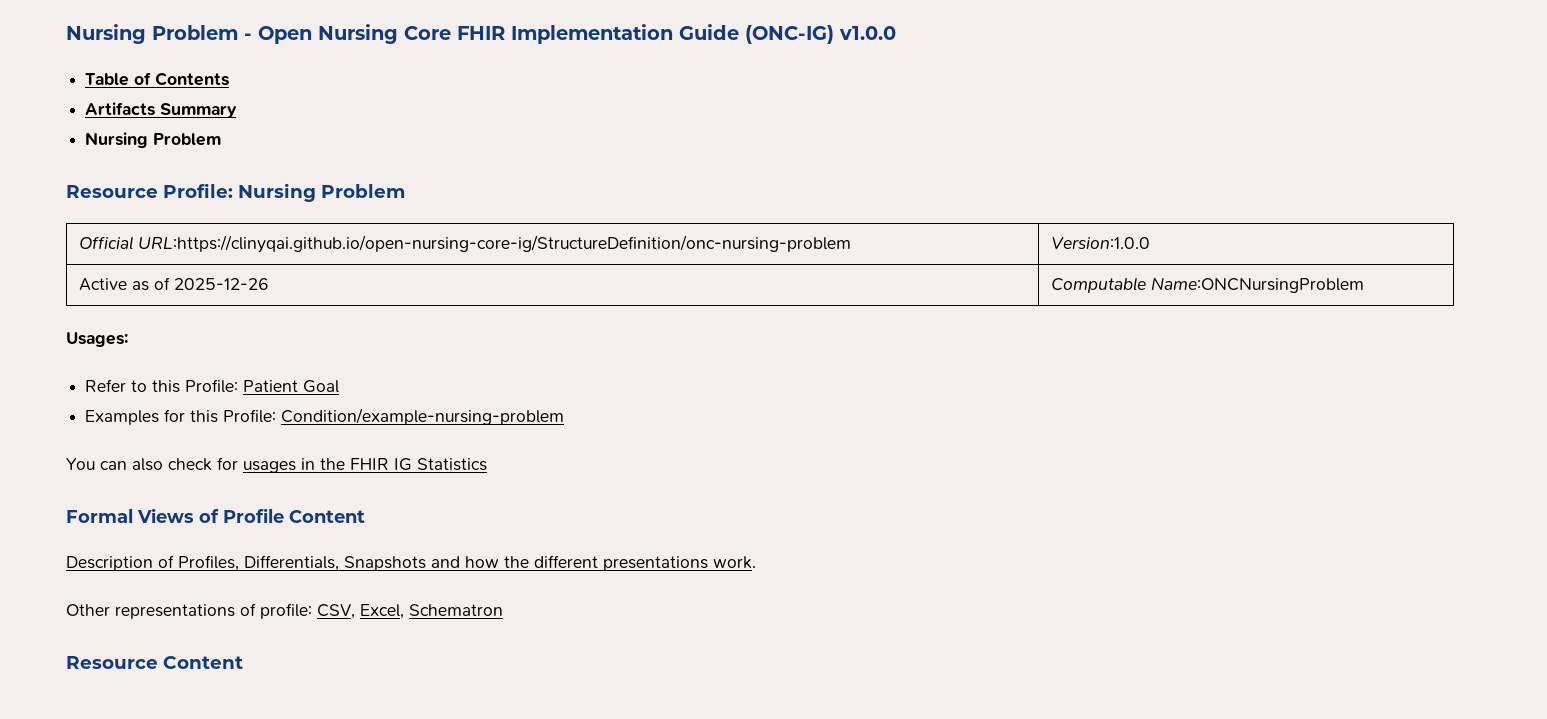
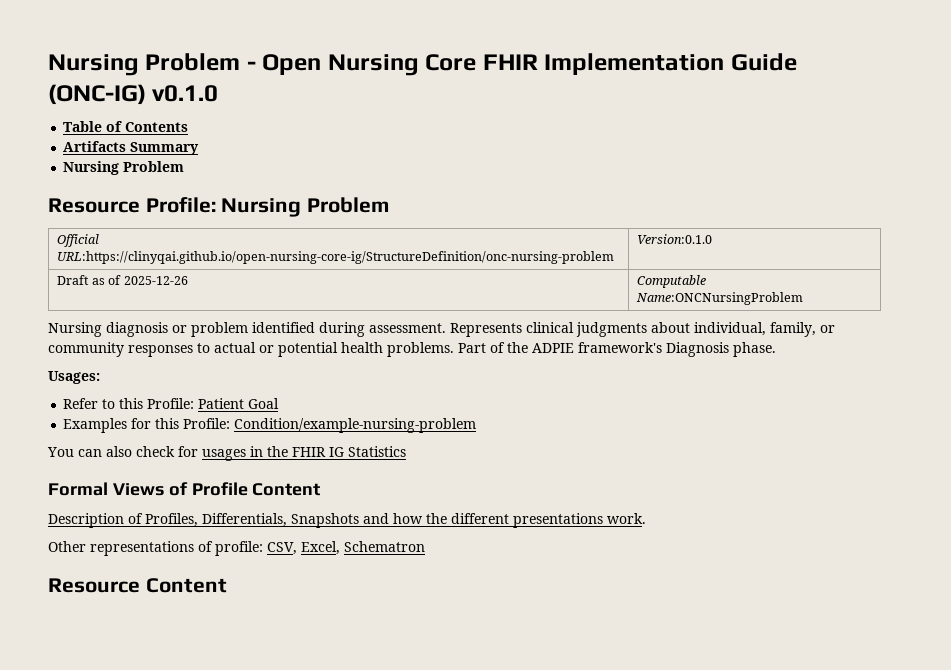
- Nursing Problem - Open Nursing Core FHIR Implementation Guide (ONC-IG) v1.0.0
+ Nursing Problem - Open Nursing Core FHIR Implementation Guide (ONC-IG) v0.1.0
- Official URL:https://clinyqai.github.io/open-nursing-core-ig/StructureDefinition/onc-nursing-problem | Version:1.0.0
- Active as of 2025-12-26 | Computable Name:ONCNursingProblem
+ Official URL:https://clinyqai.github.io/open-nursing-core-ig/StructureDefinition/onc-nursing-problem | Version:0.1.0
+ Draft as of 2025-12-26 | Computable Name:ONCNursingProblem
+ Nursing diagnosis or problem identified during assessment. Represents clinical judgments about individual, family, or community responses to actual or potential health problems. Part of the ADPIE framework's Diagnosis phase.

